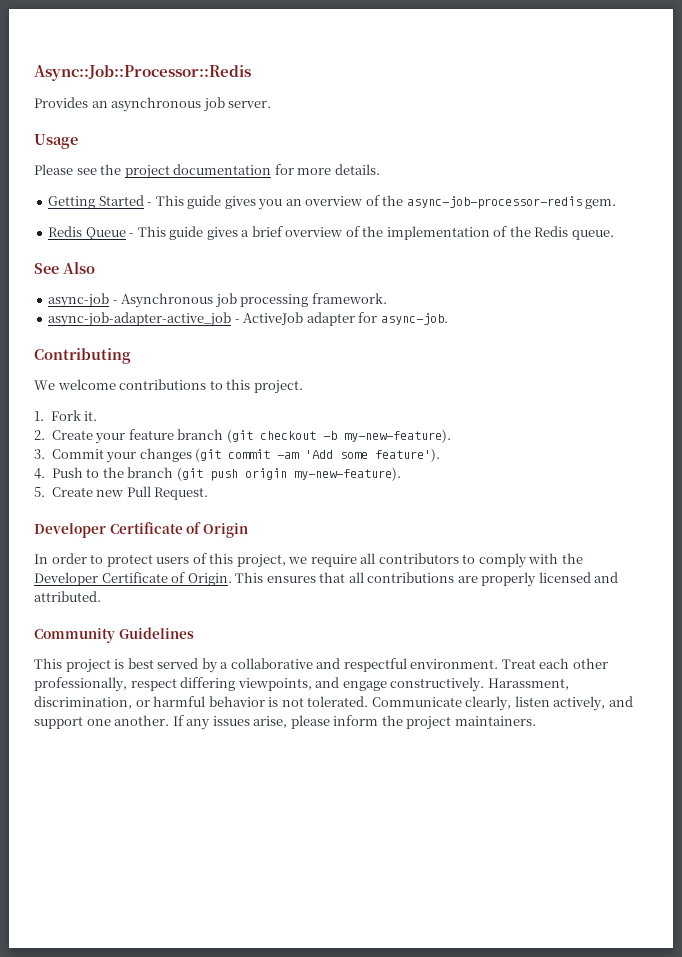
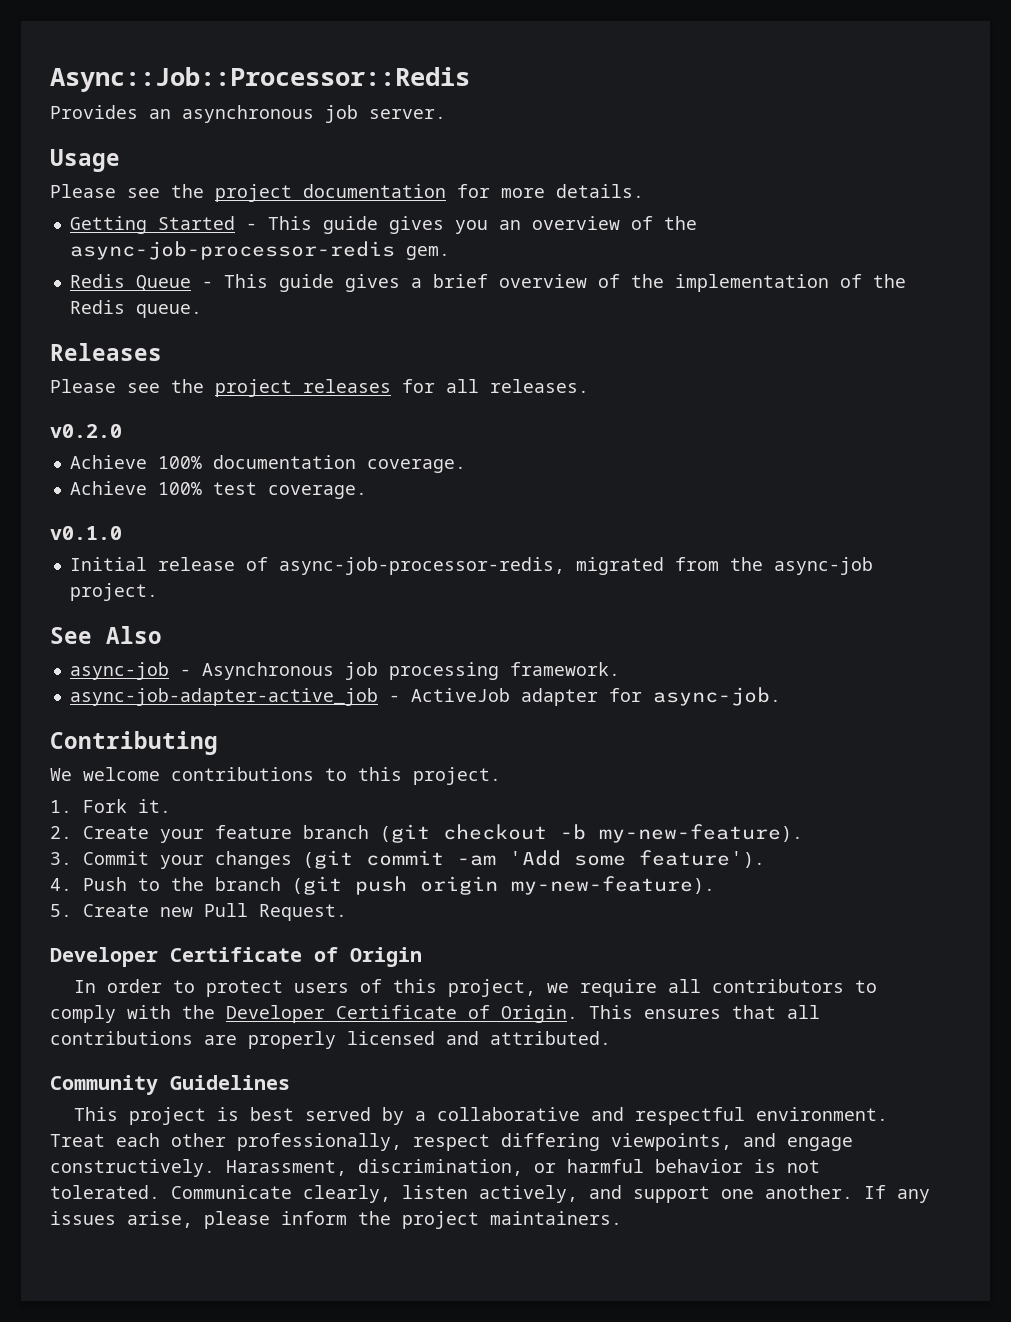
+ Releases
+ Please see the project releases for all releases.
+ v0.2.0
+ Achieve 100% documentation coverage.
+ Achieve 100% test coverage.
+ v0.1.0
+ Initial release of async-job-processor-redis, migrated from the async-job project.

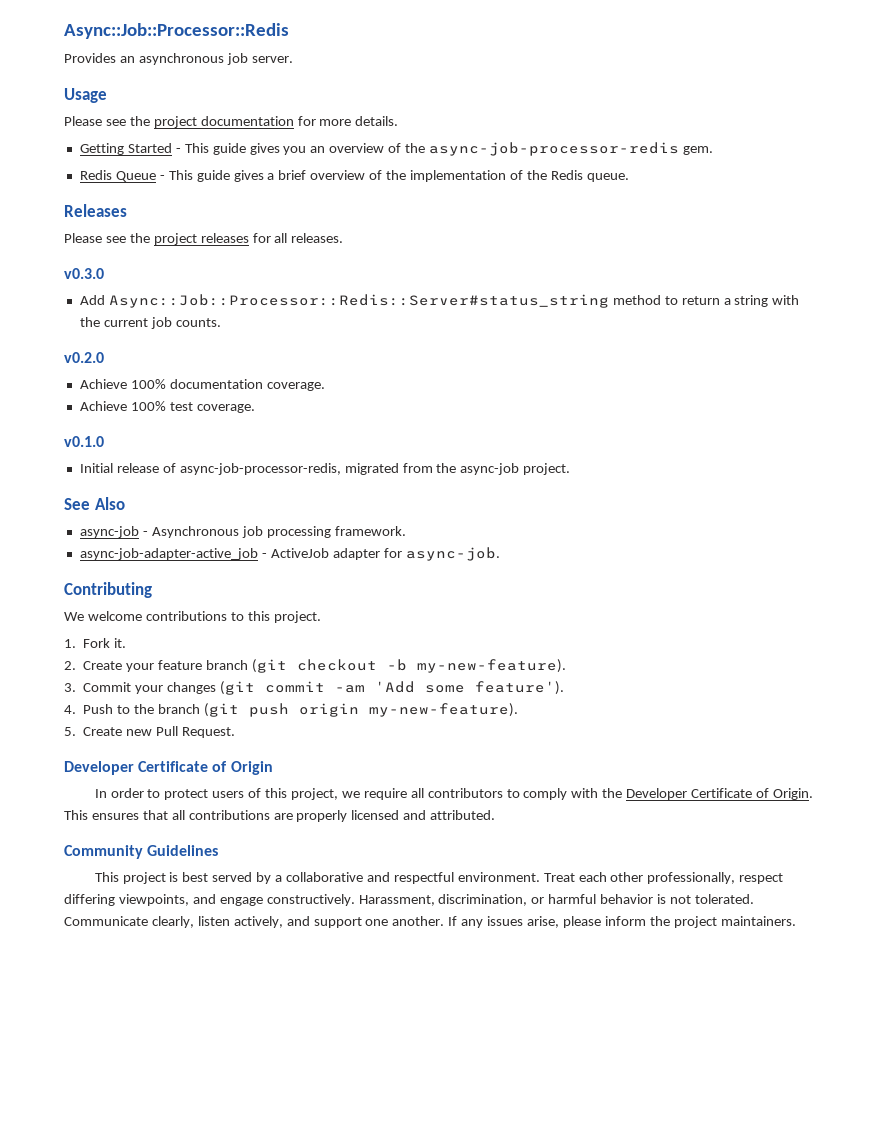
+ v0.3.0
+ Add Async::Job::Processor::Redis::Server#status_string method to return a string with the current job counts.

